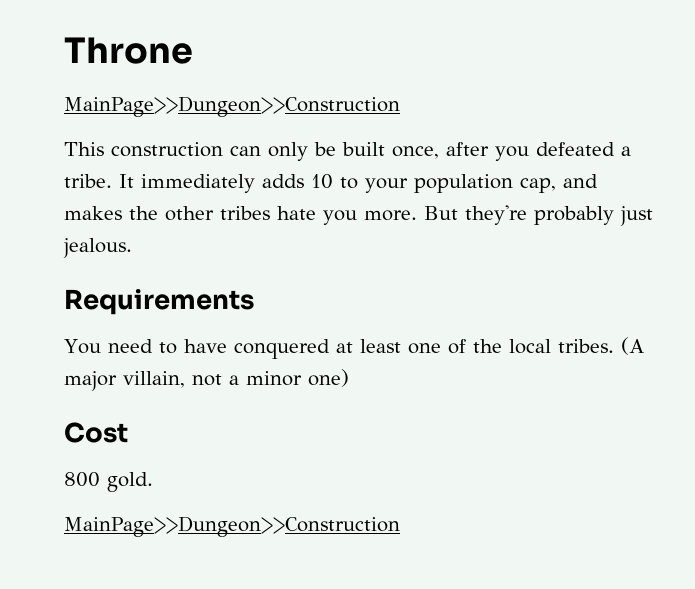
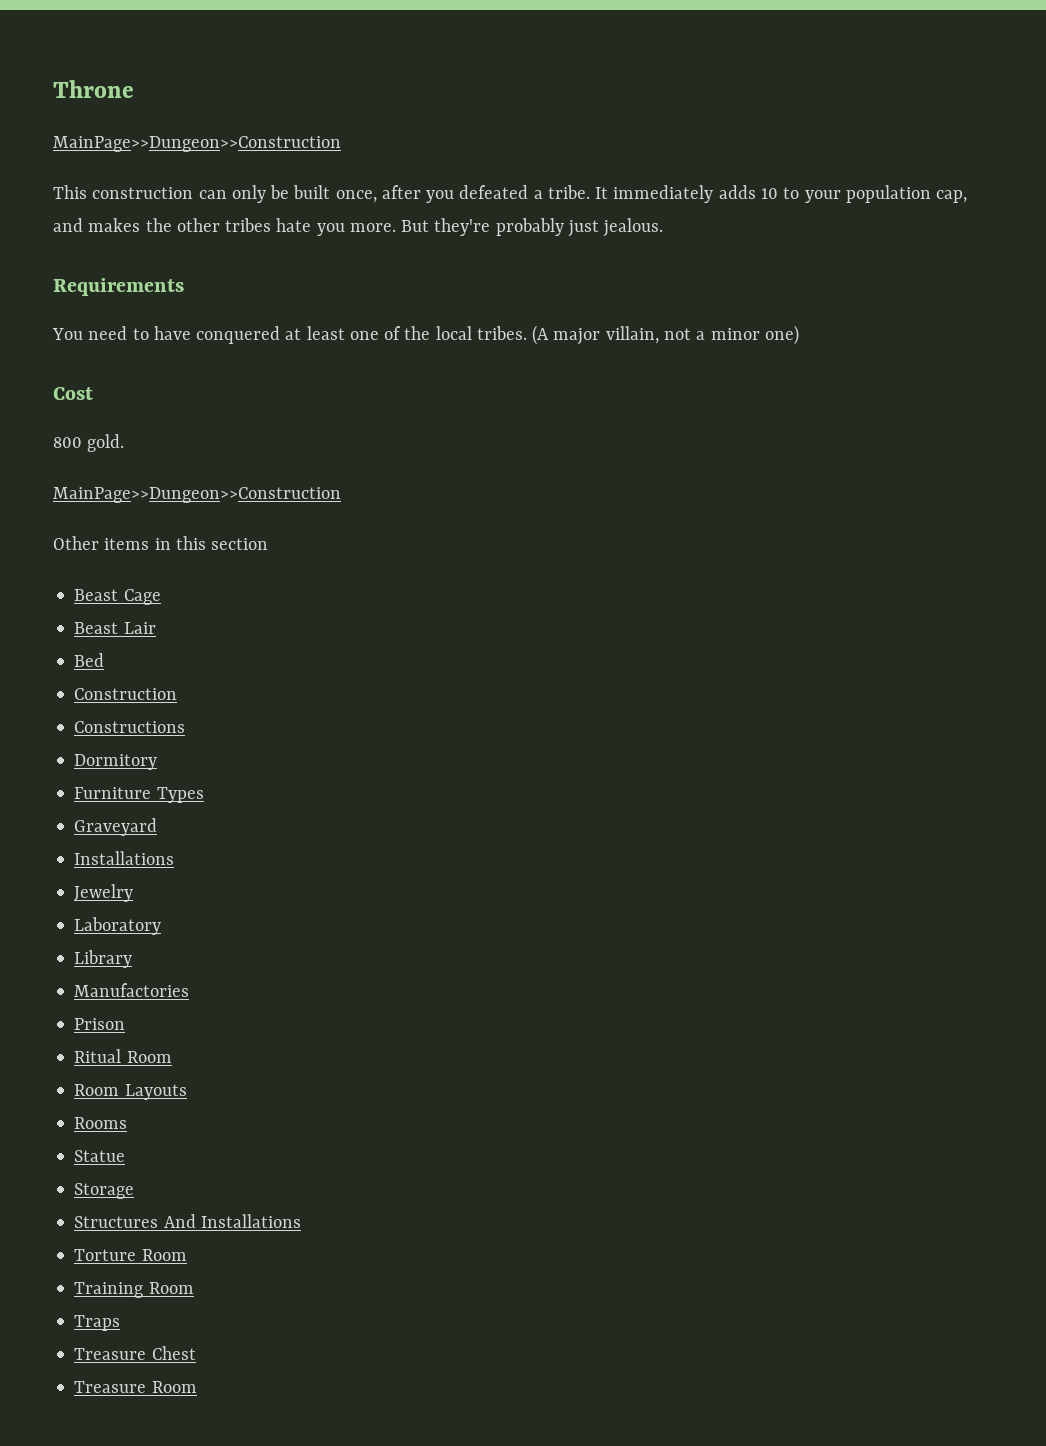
+ Other items in this section
+ Beast Cage
+ Beast Lair
+ Bed
+ Construction
+ Constructions
+ Dormitory
+ Furniture Types
+ Graveyard
+ Installations
+ Jewelry
+ Laboratory
+ Library
+ Manufactories
+ Prison
+ Ritual Room
+ Room Layouts
+ Rooms
+ Statue
+ Storage
+ Structures And Installations
+ Torture Room
+ Training Room
+ Traps
+ Treasure Chest
+ Treasure Room

